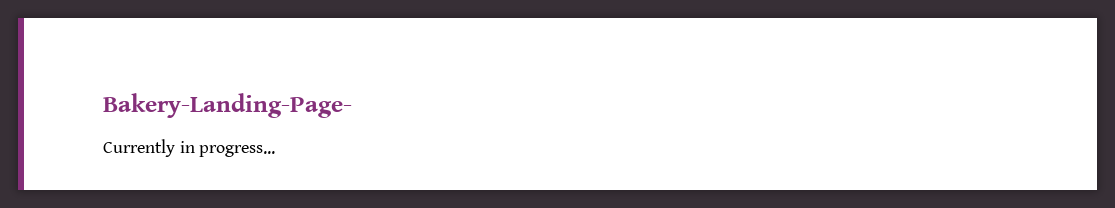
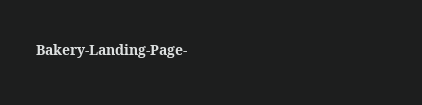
- Currently in progress...

